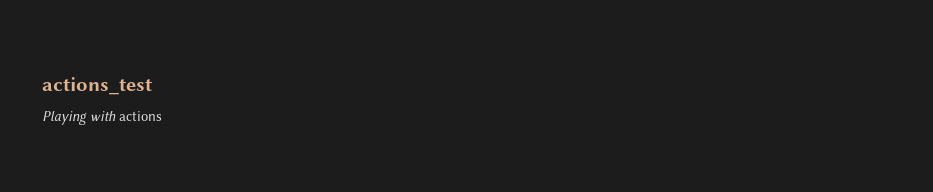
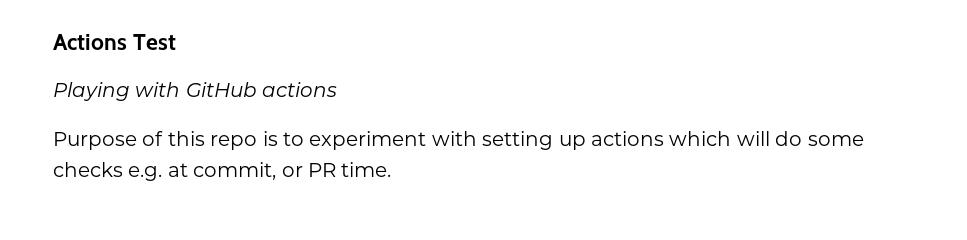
- actions_test
+ Actions Test
- Playing with actions
+ Playing with GitHub actions
+ Purpose of this repo is to experiment with setting up actions which will do some checks e.g. at commit, or PR time.

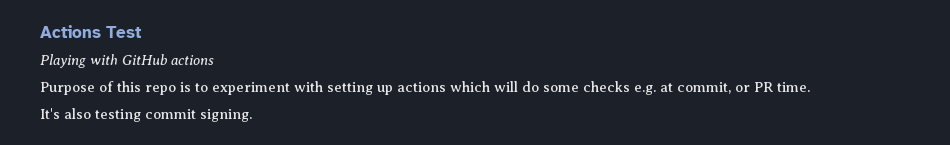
+ It's also testing commit signing.

